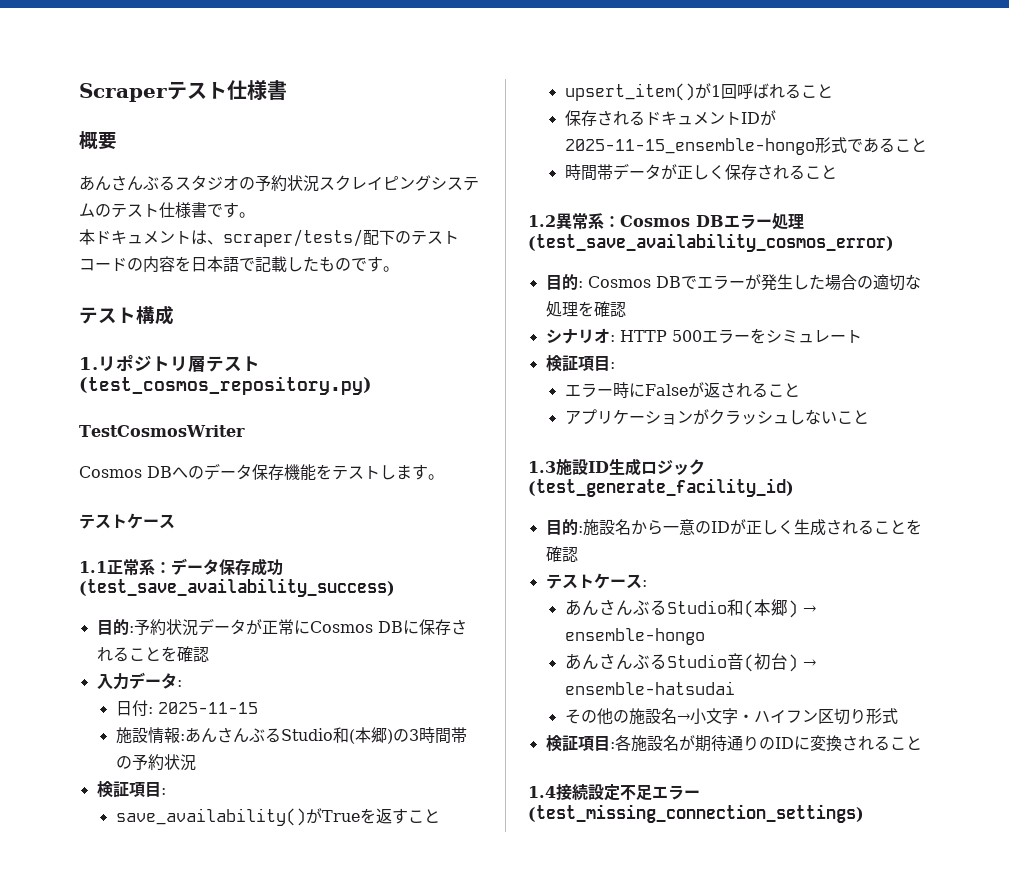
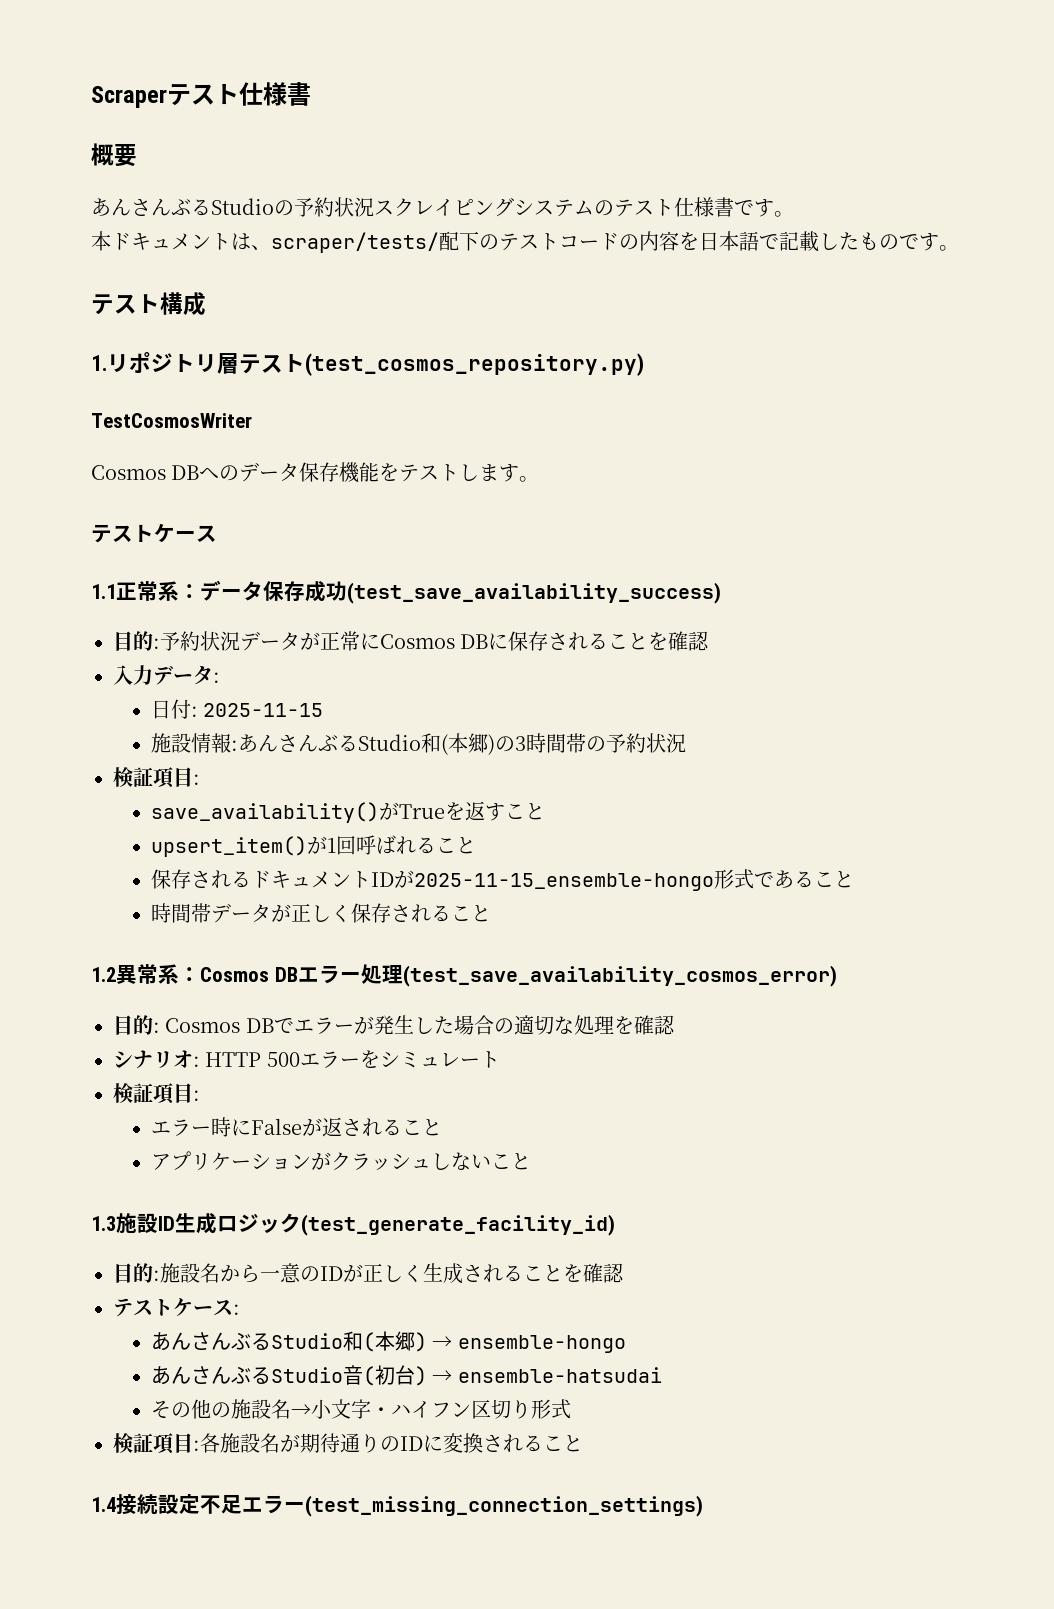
- あんさんぶるスタジオの予約状況スクレイピングシステムのテスト仕様書です。
+ あんさんぶるStudioの予約状況スクレイピングシステムのテスト仕様書です。

